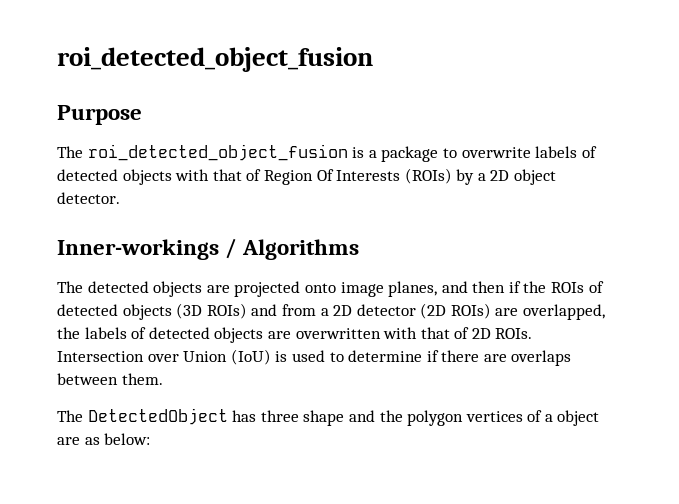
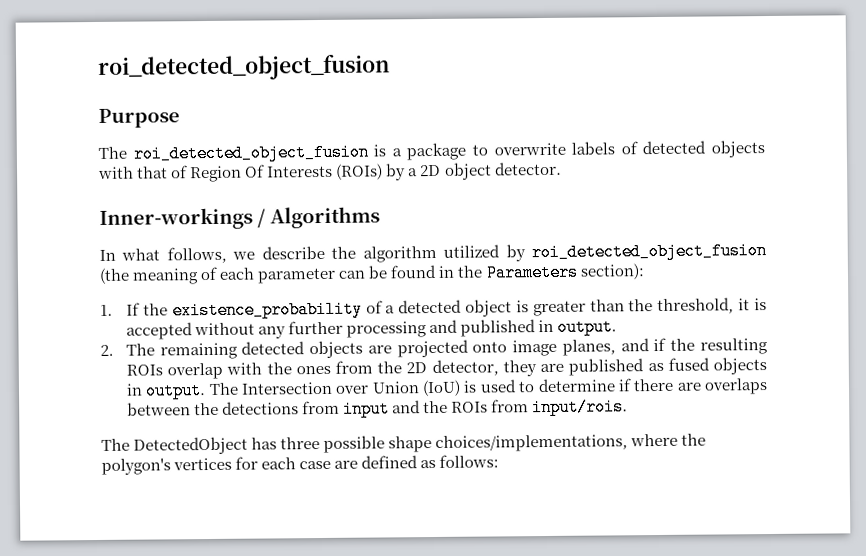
- The detected objects are projected onto image planes, and then if the ROIs of detected objects (3D ROIs) and from a 2D detector (2D ROIs) are overlapped, the labels of detected objects are overwritten with that of 2D ROIs. Intersection over Union (IoU) is used to determine if there are overlaps between them.
- The DetectedObject has three shape and the polygon vertices of a object are as below:
+ In what follows, we describe the algorithm utilized by roi_detected_object_fusion (the meaning of each parameter can be found in the Parameters section):
+ 1. If the existence_probability of a detected object is greater than the threshold, it is accepted without any further processing and published in output.
+ 2. The remaining detected objects are projected onto image planes, and if the resulting ROIs overlap with the ones from the 2D detector, they are published as fused objects in output. The Intersection over Union (IoU) is used to determine if there are overlaps between the detections from input and the ROIs from input/rois.
+ The DetectedObject has three possible shape choices/implementations, where the polygon's vertices for each case are defined as follows:

